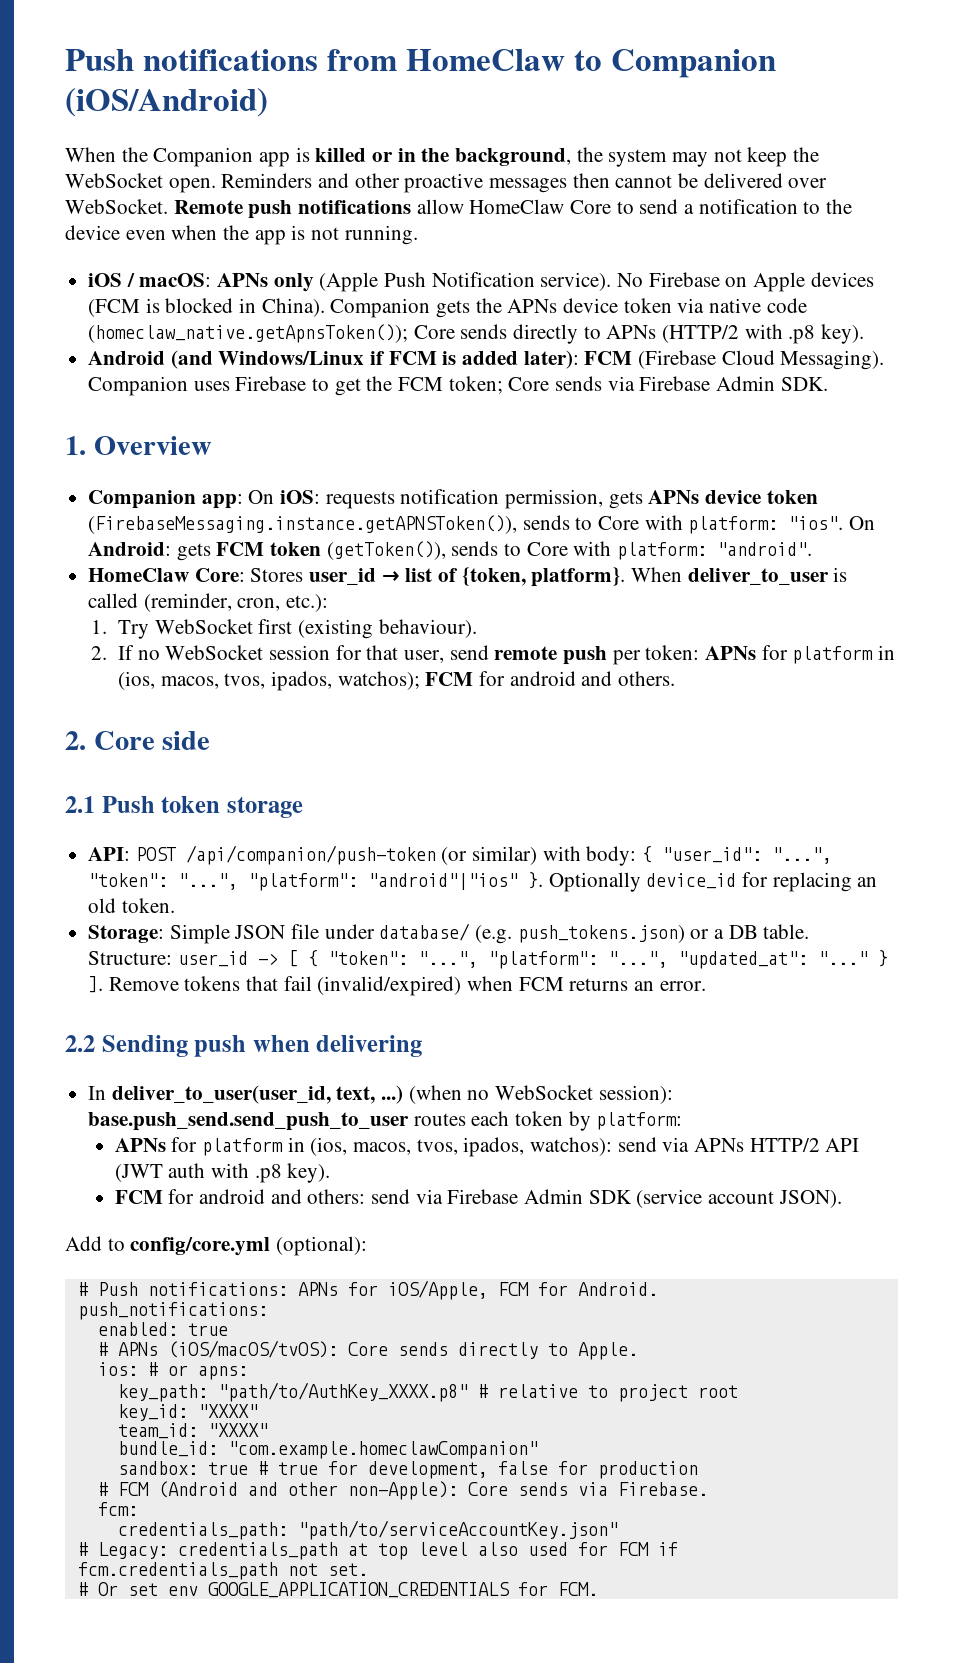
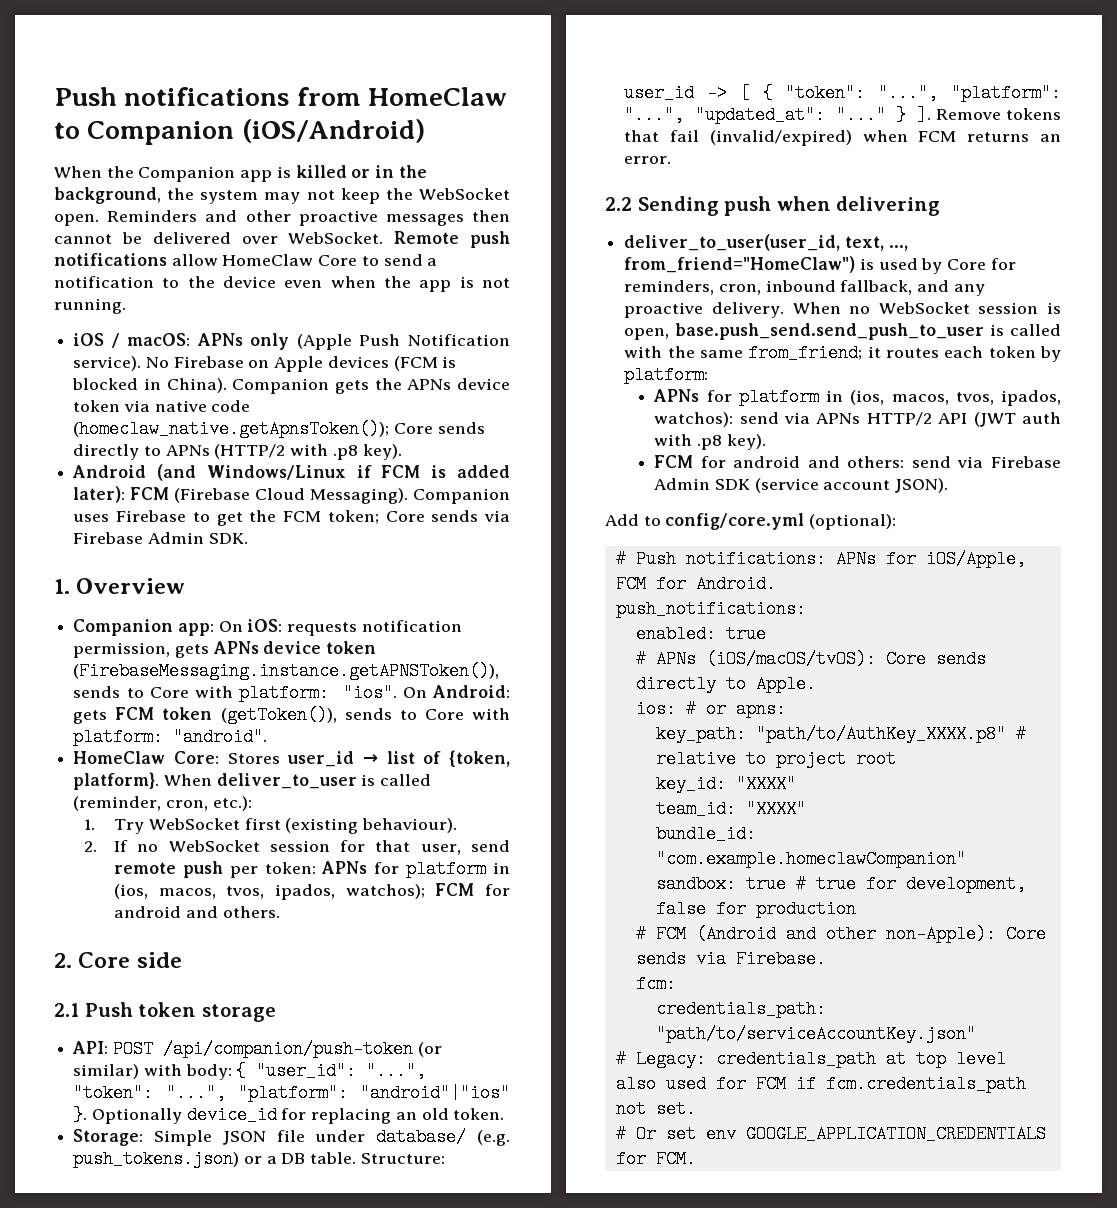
- In deliver_to_user(user_id, text, ...) (when no WebSocket session): base.push_send.send_push_to_user routes each token by platform:
+ deliver_to_user(user_id, text, ..., from_friend="HomeClaw") is used by Core for reminders, cron, inbound fallback, and any proactive delivery. When no WebSocket session is open, base.push_send.send_push_to_user is called with the same from_friend; it routes each token by platform:

